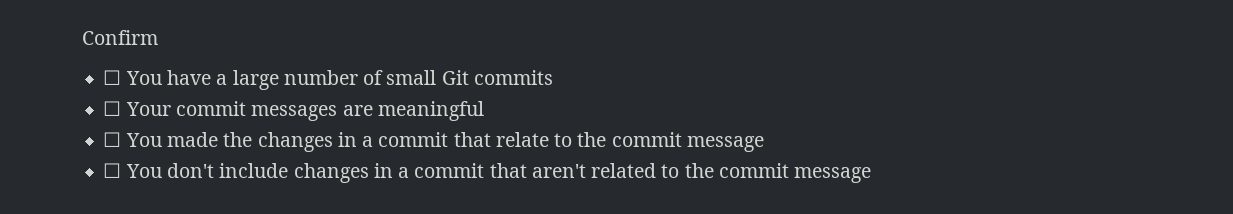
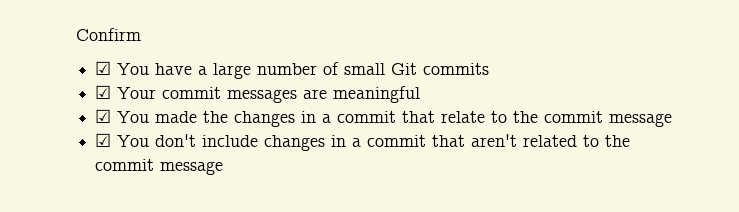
- ☐ You have a large number of small Git commits
+ ☑ You have a large number of small Git commits
- ☐ Your commit messages are meaningful
+ ☑ Your commit messages are meaningful
- ☐ You made the changes in a commit that relate to the commit message
+ ☑ You made the changes in a commit that relate to the commit message
- ☐ You don't include changes in a commit that aren't related to the commit message
+ ☑ You don't include changes in a commit that aren't related to the commit message

